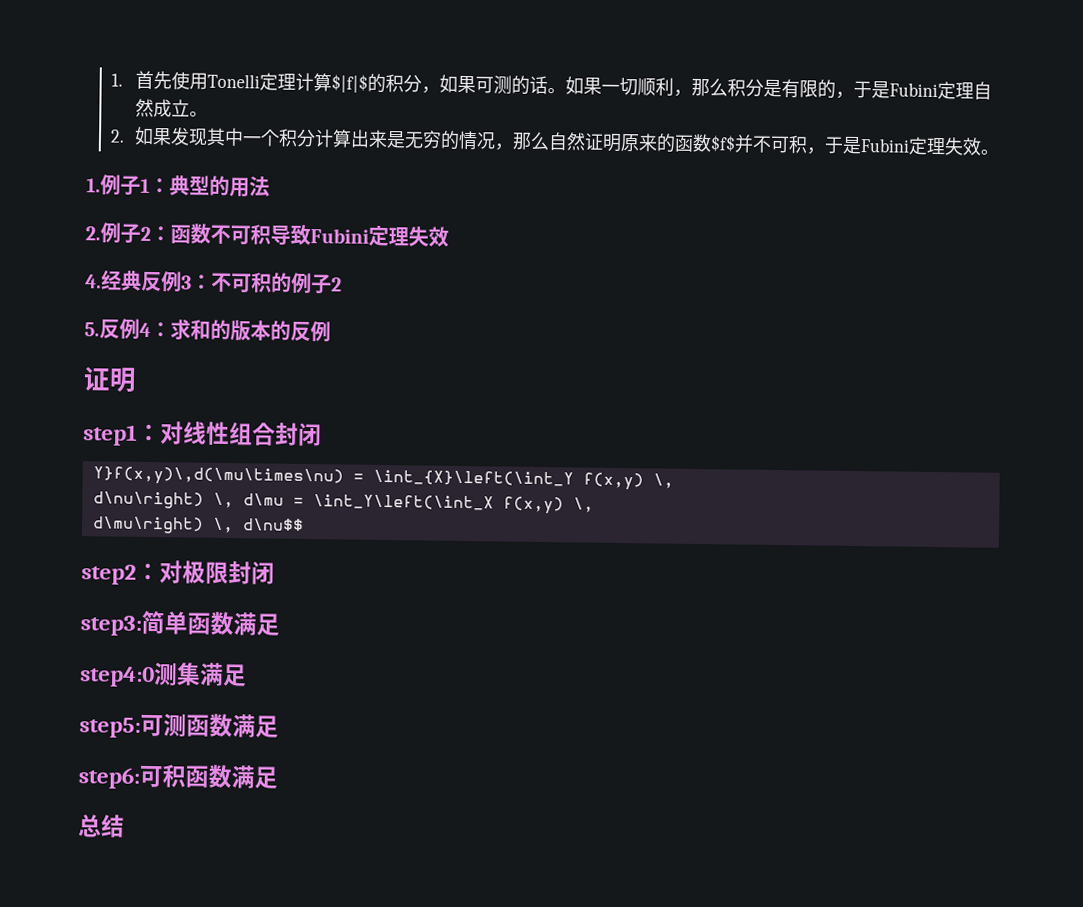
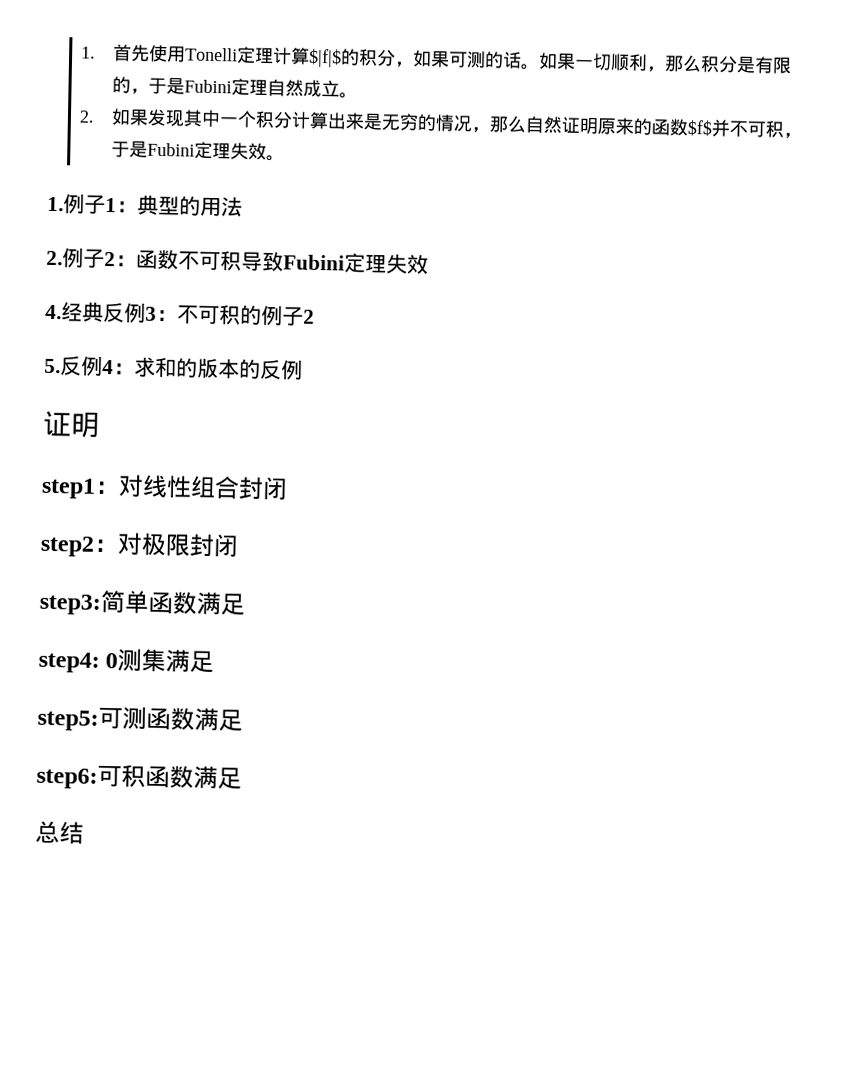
- Y}f(x,y)\,d(\mu\times\nu) = \int_{X}\left(\int_Y f(x,y) \,
- d\nu\right) \, d\mu = \int_Y\left(\int_X f(x,y) \,
- d\mu\right) \, d\nu$$
- step4:0测集满足
+ step4: 0测集满足

